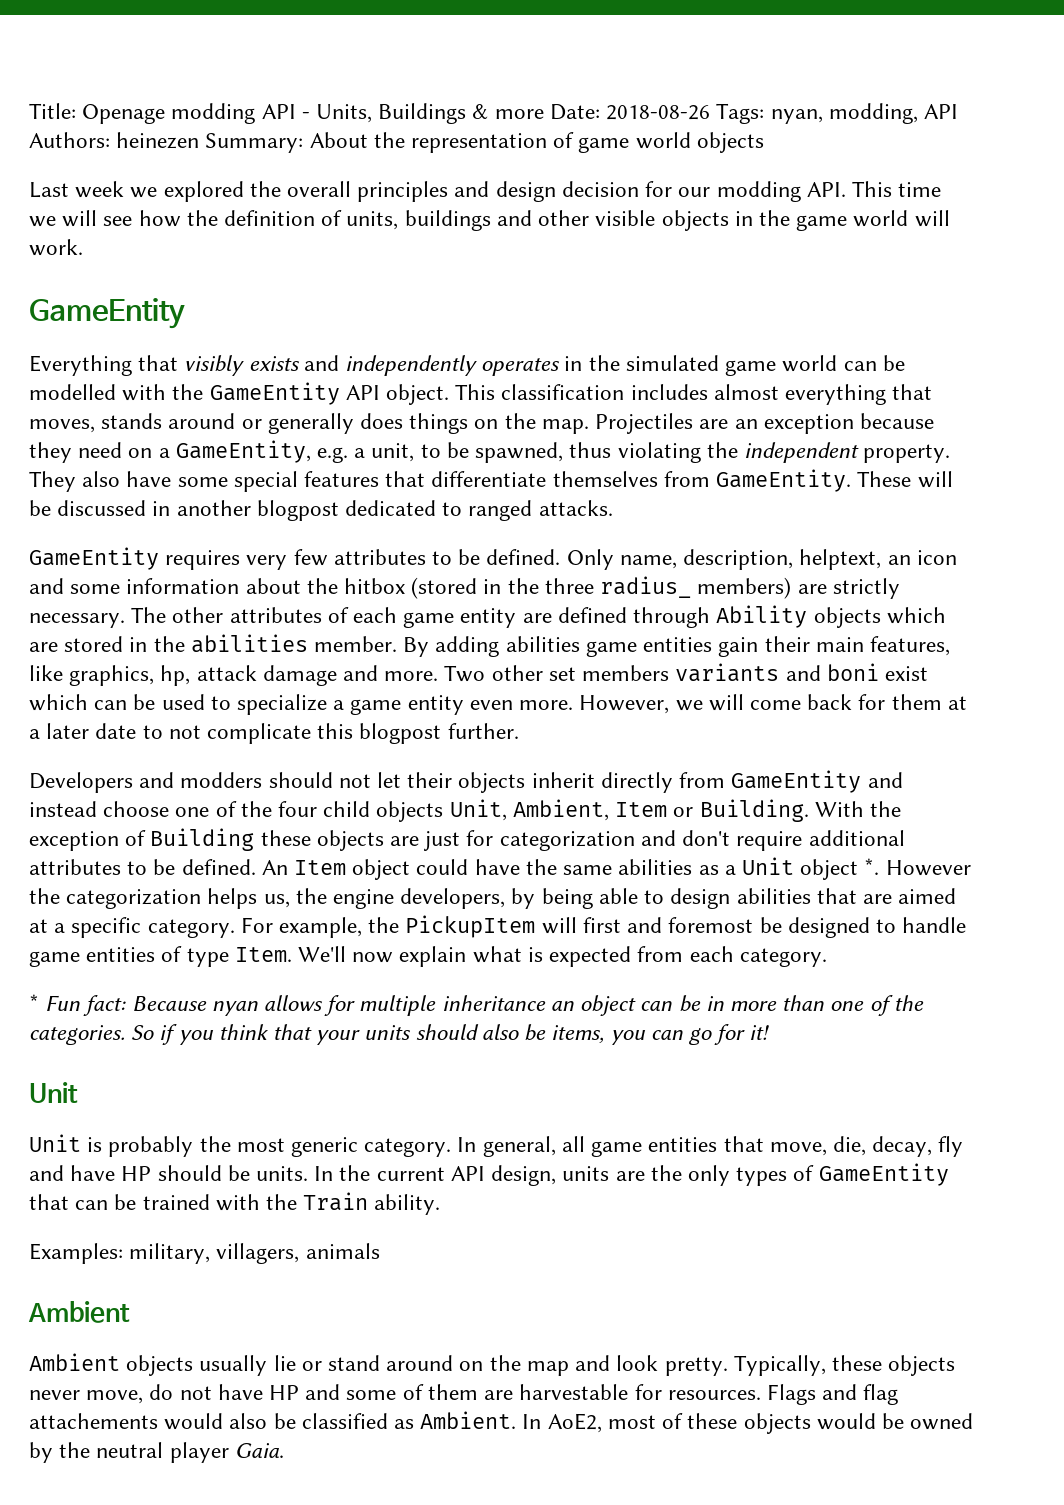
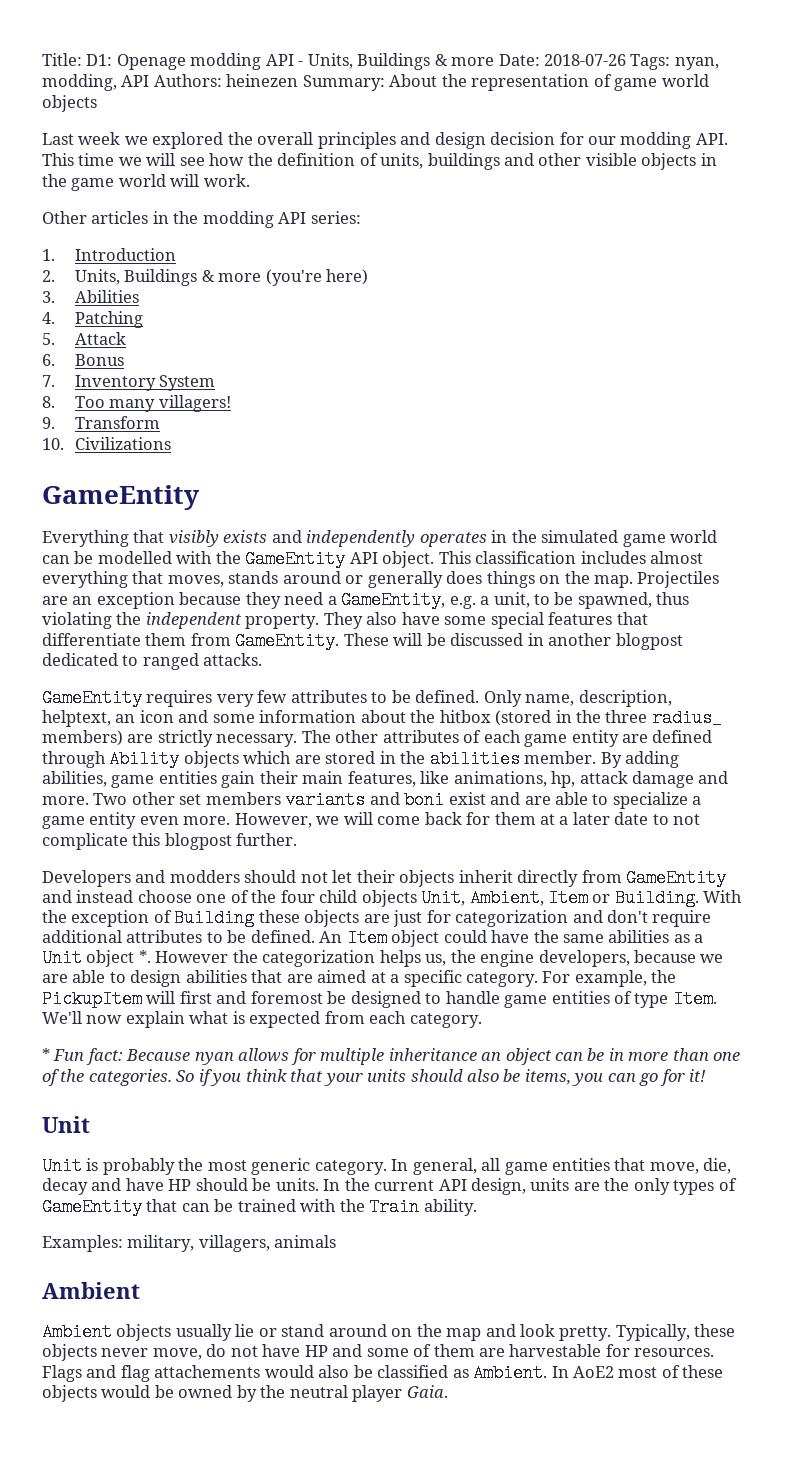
- Title: Openage modding API - Units, Buildings & more Date: 2018-08-26 Tags: nyan, modding, API Authors: heinezen Summary: About the representation of game world objects
+ Title: D1: Openage modding API - Units, Buildings & more Date: 2018-07-26 Tags: nyan, modding, API Authors: heinezen Summary: About the representation of game world objects
+ Other articles in the modding API series:
+ 1. Introduction
+ 2. Units, Buildings & more (you're here)
+ 3. Abilities
+ 4. Patching
+ 5. Attack
+ 6. Bonus
+ 7. Inventory System
+ 8. Too many villagers!
+ 9. Transform
+ 10. Civilizations
- Projectiles are an exception because they need on a GameEntity, e.g. a unit, to be spawned, thus violating the independent property.
+ Projectiles are an exception because they need a GameEntity, e.g. a unit, to be spawned, thus violating the independent property.
- They also have some special features that differentiate themselves from GameEntity.
+ They also have some special features that differentiate them from GameEntity.
- By adding abilities game entities gain their main features, like graphics, hp, attack damage and more.
+ By adding abilities, game entities gain their main features, like animations, hp, attack damage and more.
- Two other set members variants and boni exist which can be used to specialize a game entity even more.
+ Two other set members variants and boni exist and are able to specialize a game entity even more.
- However the categorization helps us, the engine developers, by being able to design abilities that are aimed at a specific category.
+ However the categorization helps us, the engine developers, because we are able to design abilities that are aimed at a specific category.
- In general, all game entities that move, die, decay, fly and have HP should be units.
+ In general, all game entities that move, die, decay and have HP should be units.
- In AoE2, most of these objects would be owned by the neutral player Gaia.
+ In AoE2 most of these objects would be owned by the neutral player Gaia.

